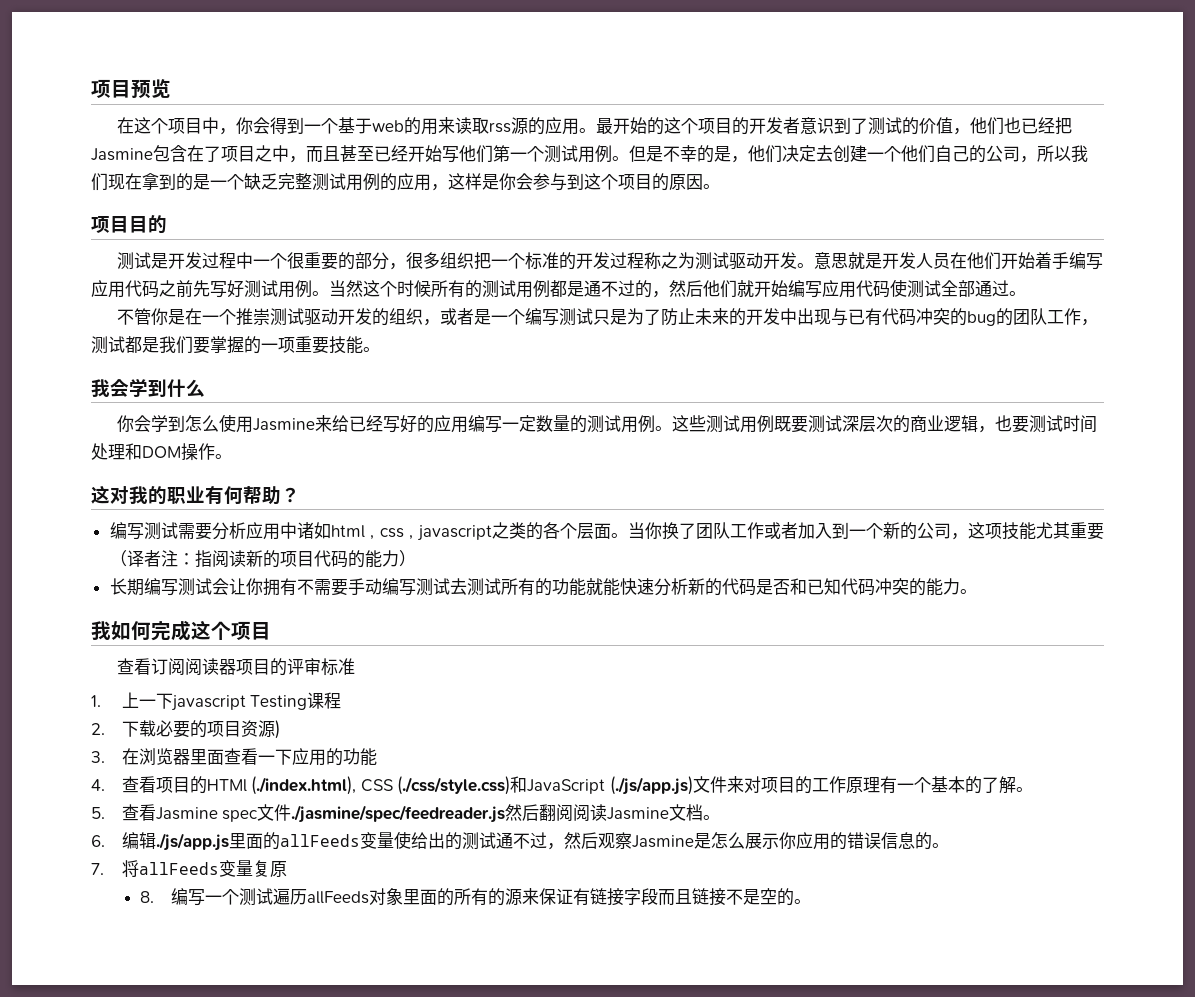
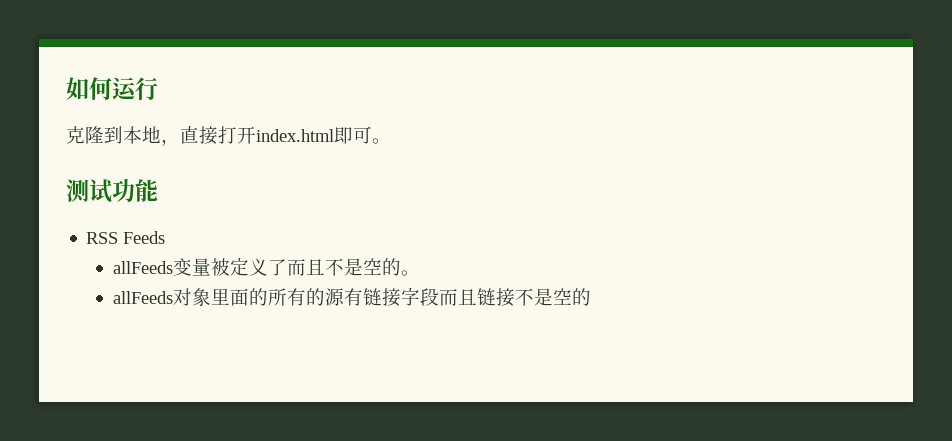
- 项目预览
- 在这个项目中，你会得到一个基于web的用来读取rss源的应用。最开始的这个项目的开发者意识到了测试的价值，他们也已经把Jasmine包含在了项目之中，而且甚至已经开始写他们第一个测试用例。但是不幸的是，他们决定去创建一个他们自己的公司，所以我们现在拿到的是一个缺乏完整测试用例的应用，这样是你会参与到这个项目的原因。
- 项目目的
- 测试是开发过程中一个很重要的部分，很多组织把一个标准的开发过程称之为测试驱动开发。意思就是开发人员在他们开始着手编写应用代码之前先写好测试用例。当然这个时候所有的测试用例都是通不过的，然后他们就开始编写应用代码使测试全部通过。
- 不管你是在一个推崇测试驱动开发的组织，或者是一个编写测试只是为了防止未来的开发中出现与已有代码冲突的bug的团队工作，测试都是我们要掌握的一项重要技能。
- 我会学到什么
- 你会学到怎么使用Jasmine来给已经写好的应用编写一定数量的测试用例。这些测试用例既要测试深层次的商业逻辑，也要测试时间处理和DOM操作。
- 这对我的职业有何帮助？
- 编写测试需要分析应用中诸如html , css , javascript之类的各个层面。当你换了团队工作或者加入到一个新的公司，这项技能尤其重要（译者注：指阅读新的项目代码的能力）
- 长期编写测试会让你拥有不需要手动编写测试去测试所有的功能就能快速分析新的代码是否和已知代码冲突的能力。
- 我如何完成这个项目
- 查看订阅阅读器项目的评审标准
- 1.上一下javascript Testing课程
- 2.下载必要的项目资源)
- 3.在浏览器里面查看一下应用的功能
- 4.查看项目的HTMl (./index.html), CSS (./css/style.css)和JavaScript (./js/app.js)文件来对项目的工作原理有一个基本的了解。
- 5.查看Jasmine spec文件./jasmine/spec/feedreader.js然后翻阅阅读Jasmine文档。
- 6.编辑./js/app.js里面的allFeeds变量使给出的测试通不过，然后观察Jasmine是怎么展示你应用的错误信息的。
- 7.将allFeeds变量复原
- 8.编写一个测试遍历allFeeds对象里面的所有的源来保证有链接字段而且链接不是空的。
+ 如何运行
+ 克隆到本地，直接打开index.html即可。
+ 测试功能
+ RSS Feeds
+ allFeeds变量被定义了而且不是空的。
+ allFeeds对象里面的所有的源有链接字段而且链接不是空的

